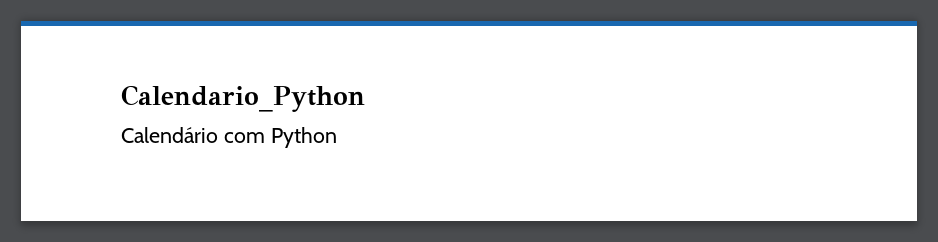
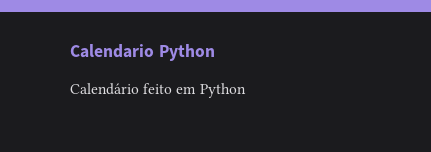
- Calendario_Python
+ Calendario Python
- Calendário com Python
+ Calendário feito em Python

